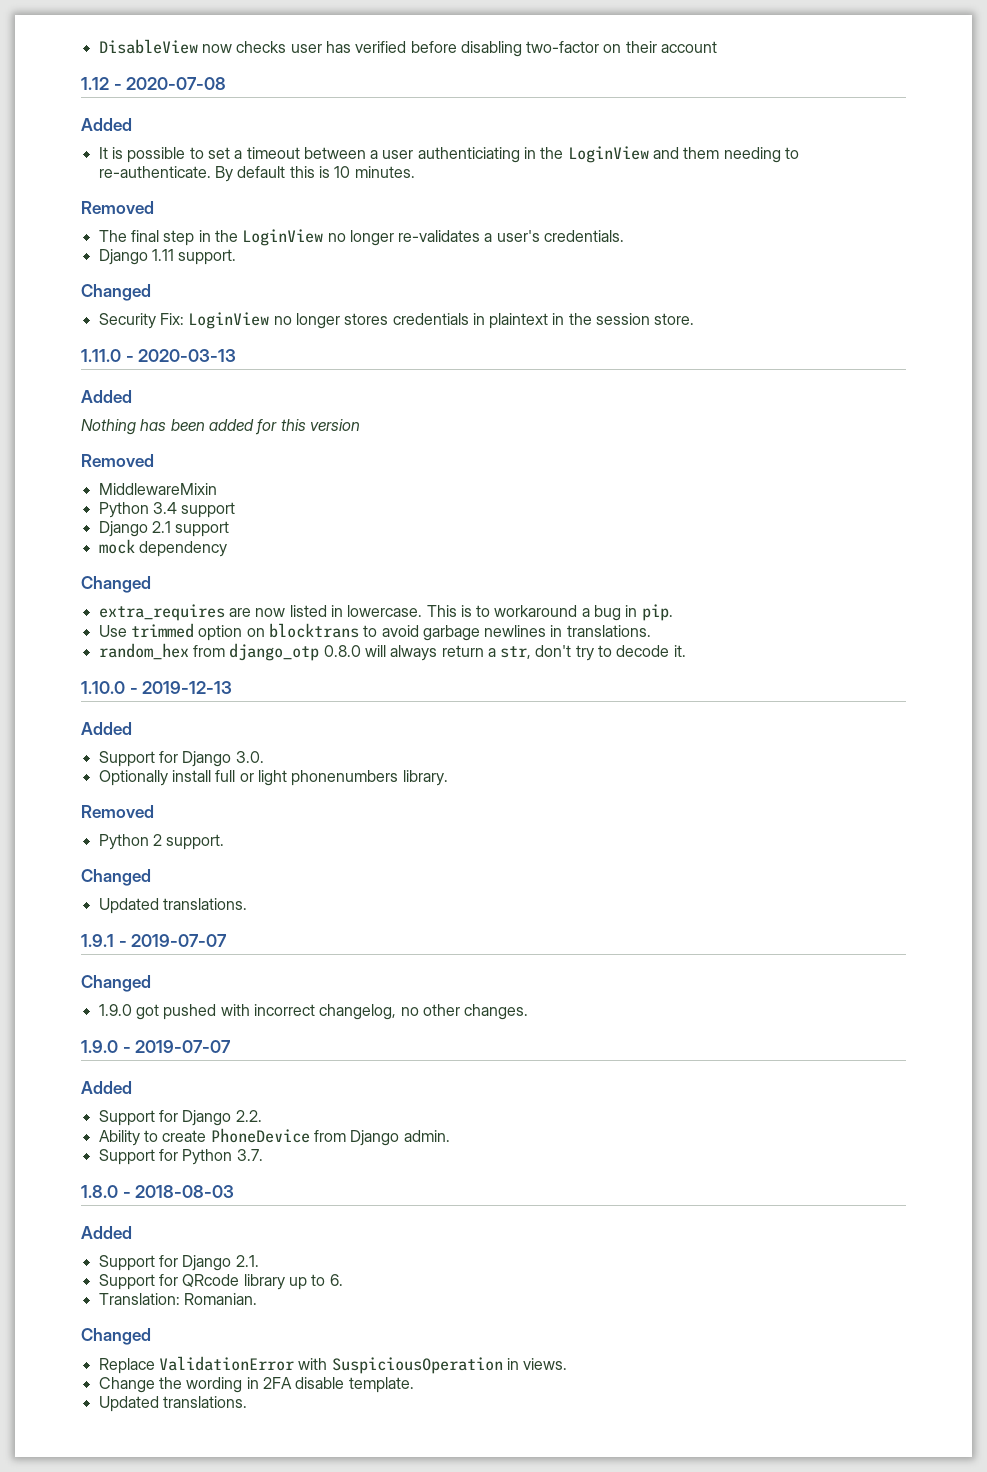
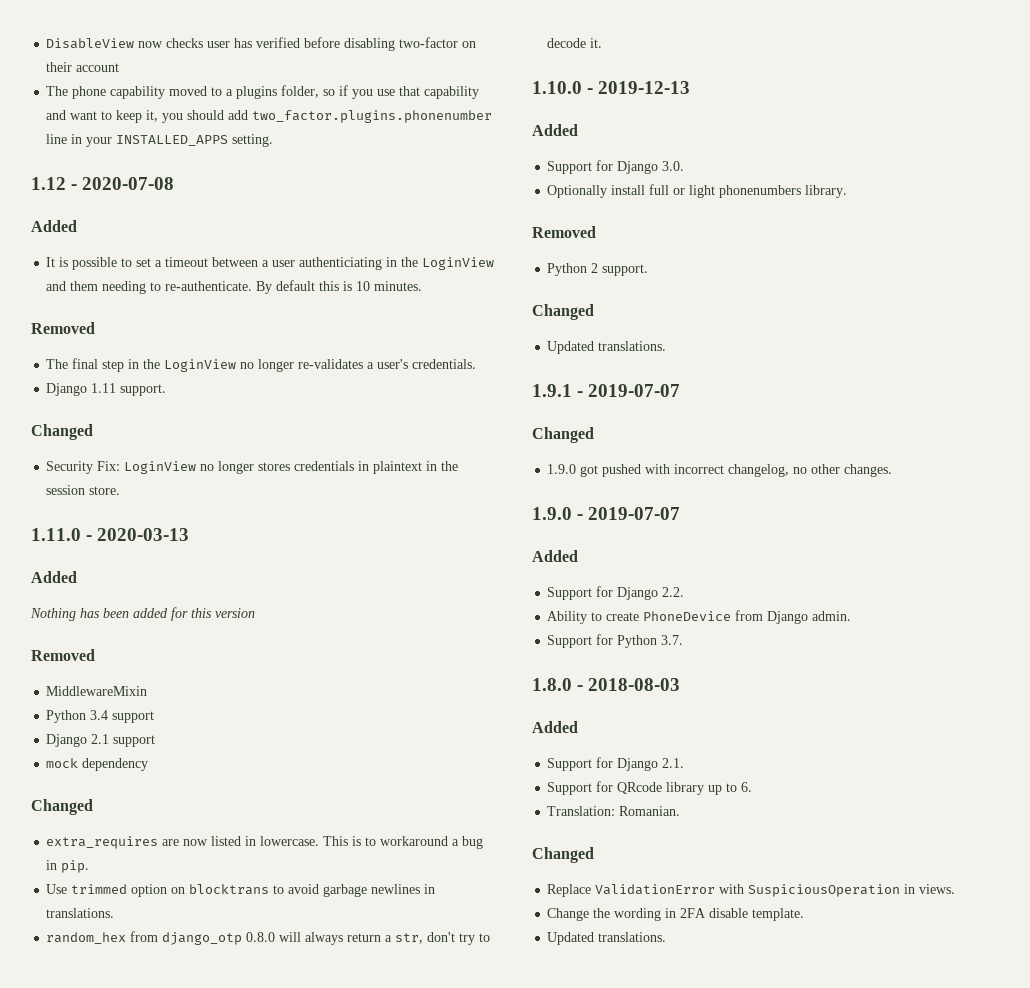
+ The phone capability moved to a plugins folder, so if you use that capability and want to keep it, you should add two_factor.plugins.phonenumber line in your INSTALLED_APPS setting.

